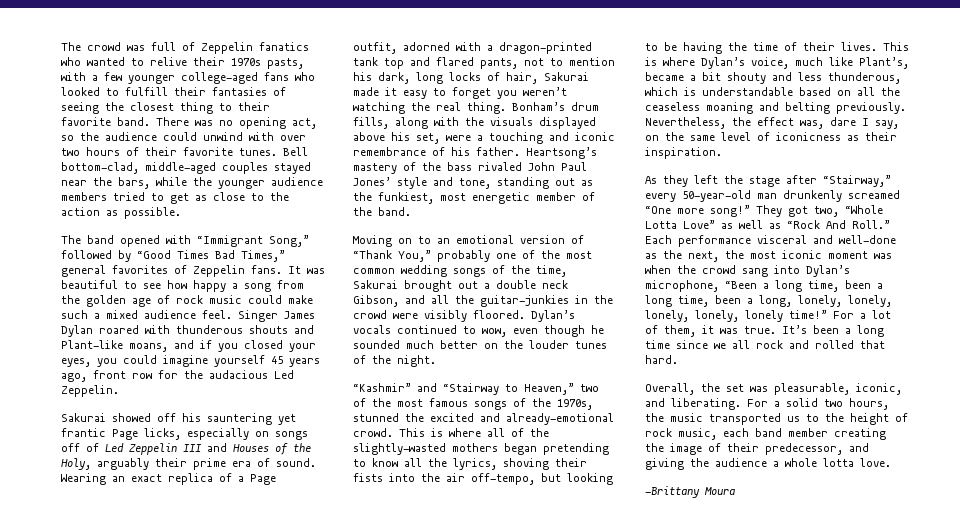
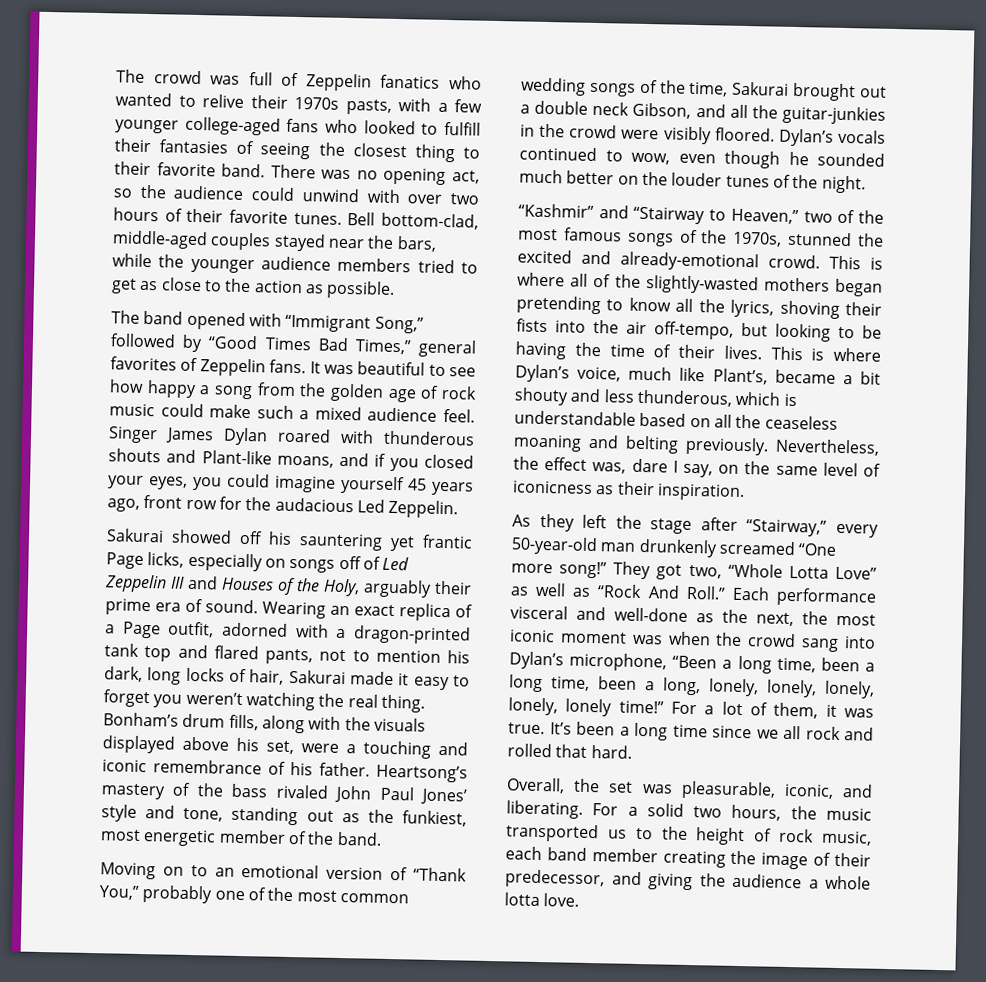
- -Brittany Moura

